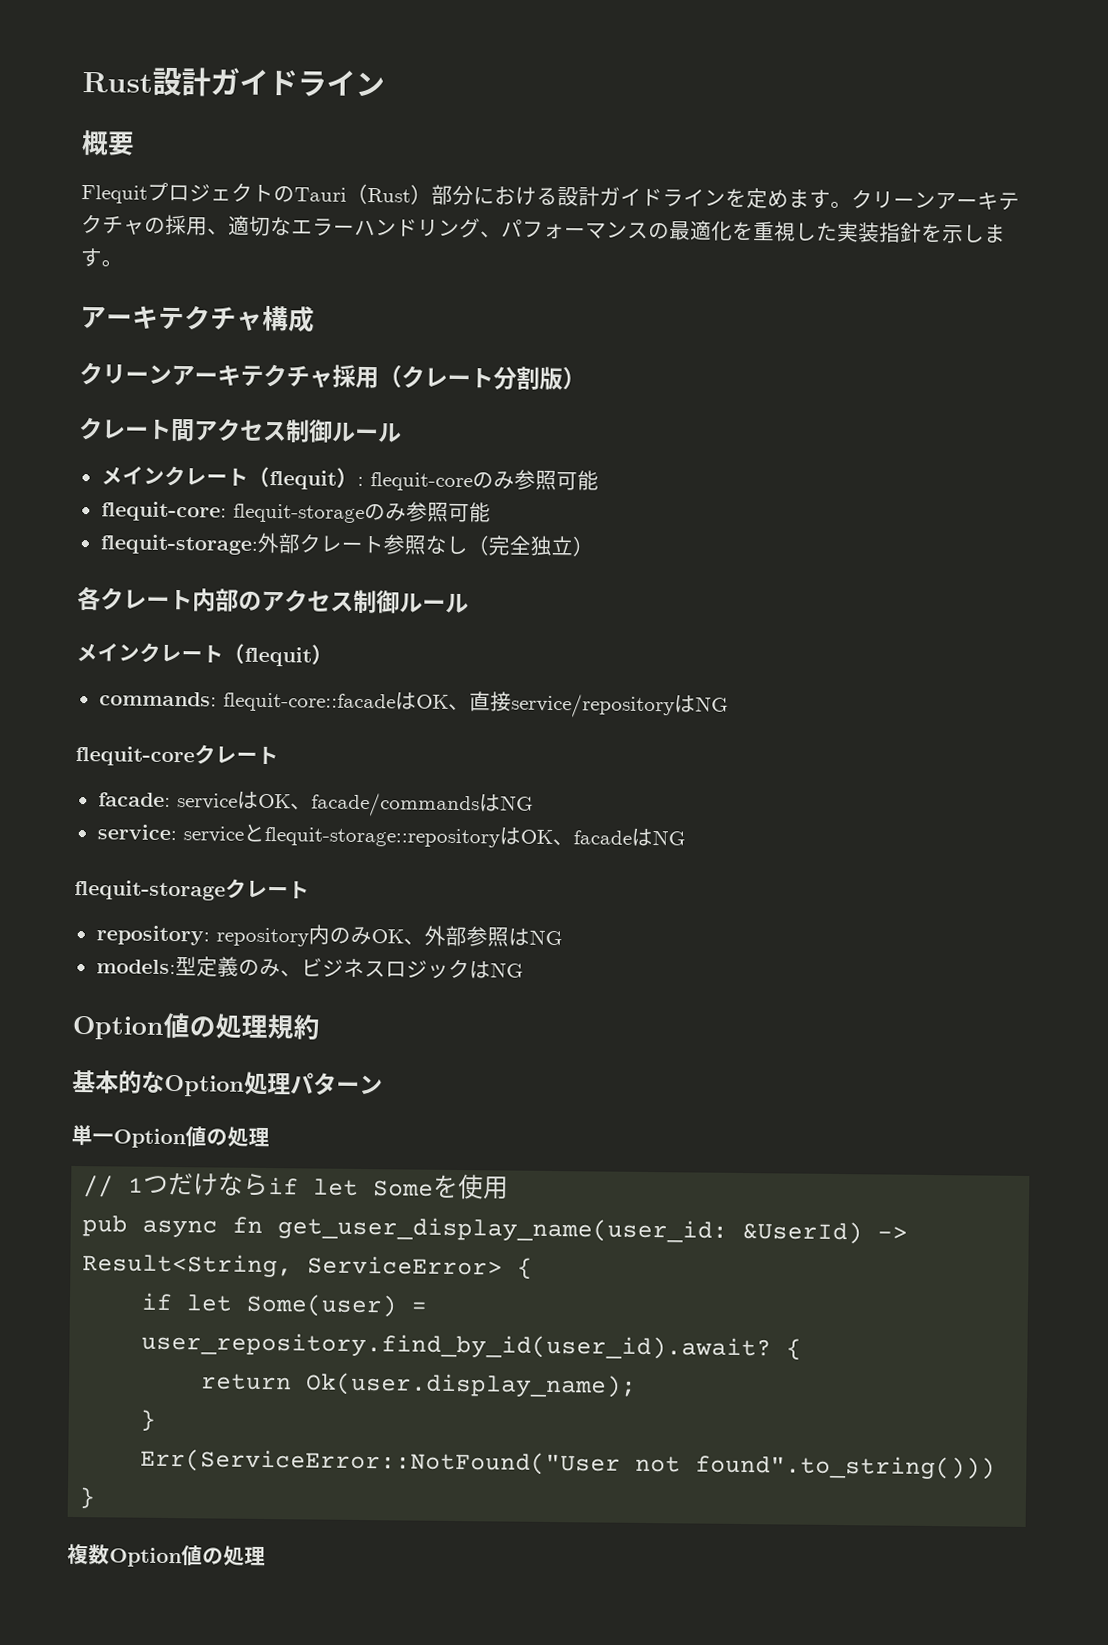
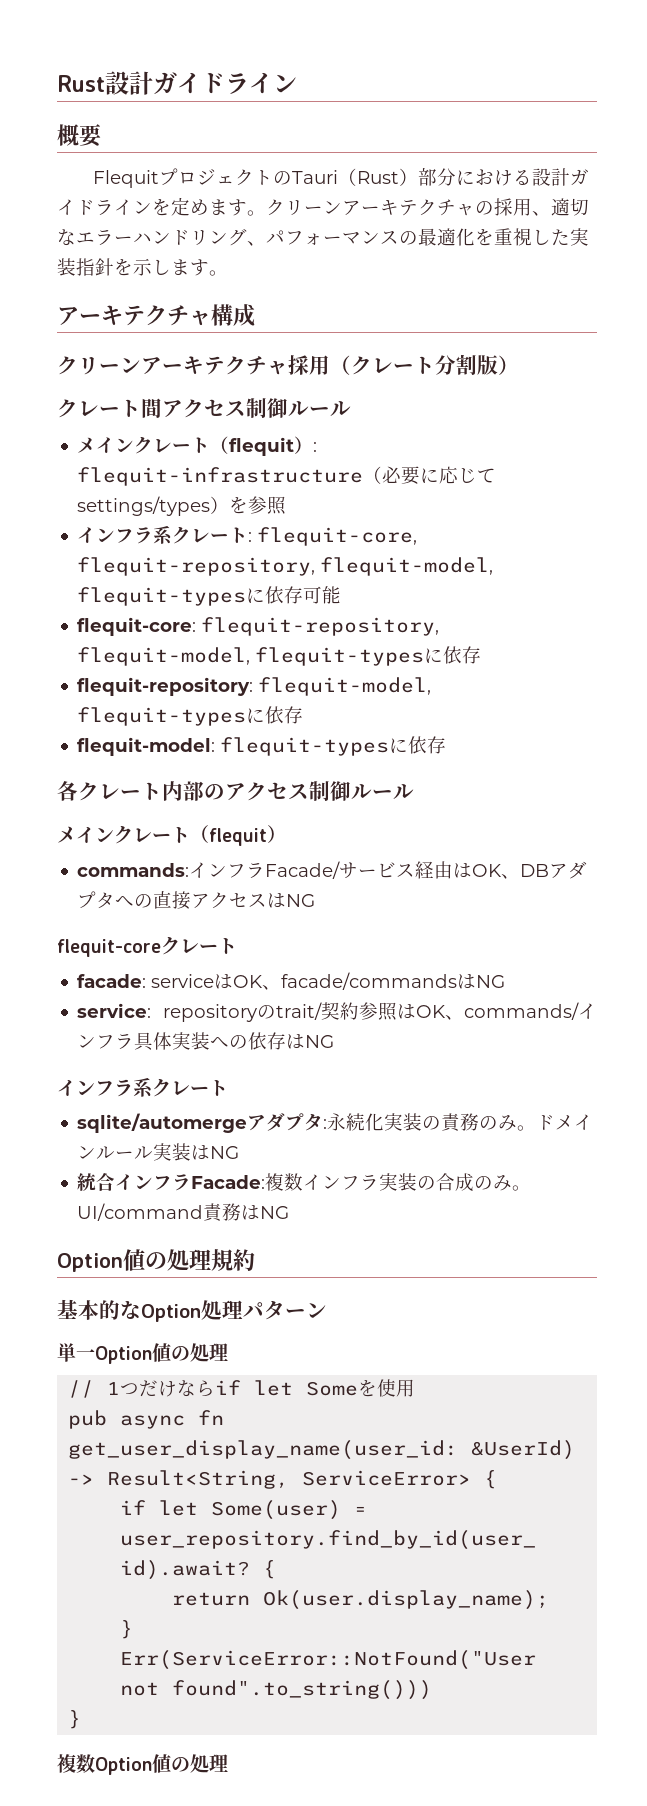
- メインクレート（flequit）: flequit-coreのみ参照可能
- flequit-core: flequit-storageのみ参照可能
- flequit-storage:外部クレート参照なし（完全独立）
+ メインクレート（flequit）: flequit-infrastructure（必要に応じてsettings/types）を参照
+ インフラ系クレート: flequit-core, flequit-repository, flequit-model, flequit-typesに依存可能
+ flequit-core: flequit-repository, flequit-model, flequit-typesに依存
+ flequit-repository: flequit-model, flequit-typesに依存
+ flequit-model: flequit-typesに依存
- commands: flequit-core::facadeはOK、直接service/repositoryはNG
+ commands:インフラFacade/サービス経由はOK、DBアダプタへの直接アクセスはNG
- service: serviceとflequit-storage::repositoryはOK、facadeはNG
- flequit-storageクレート
- repository: repository内のみOK、外部参照はNG
- models:型定義のみ、ビジネスロジックはNG
+ service: repositoryのtrait/契約参照はOK、commands/インフラ具体実装への依存はNG
+ インフラ系クレート
+ sqlite/automergeアダプタ:永続化実装の責務のみ。ドメインルール実装はNG
+ 統合インフラFacade:複数インフラ実装の合成のみ。UI/command責務はNG

